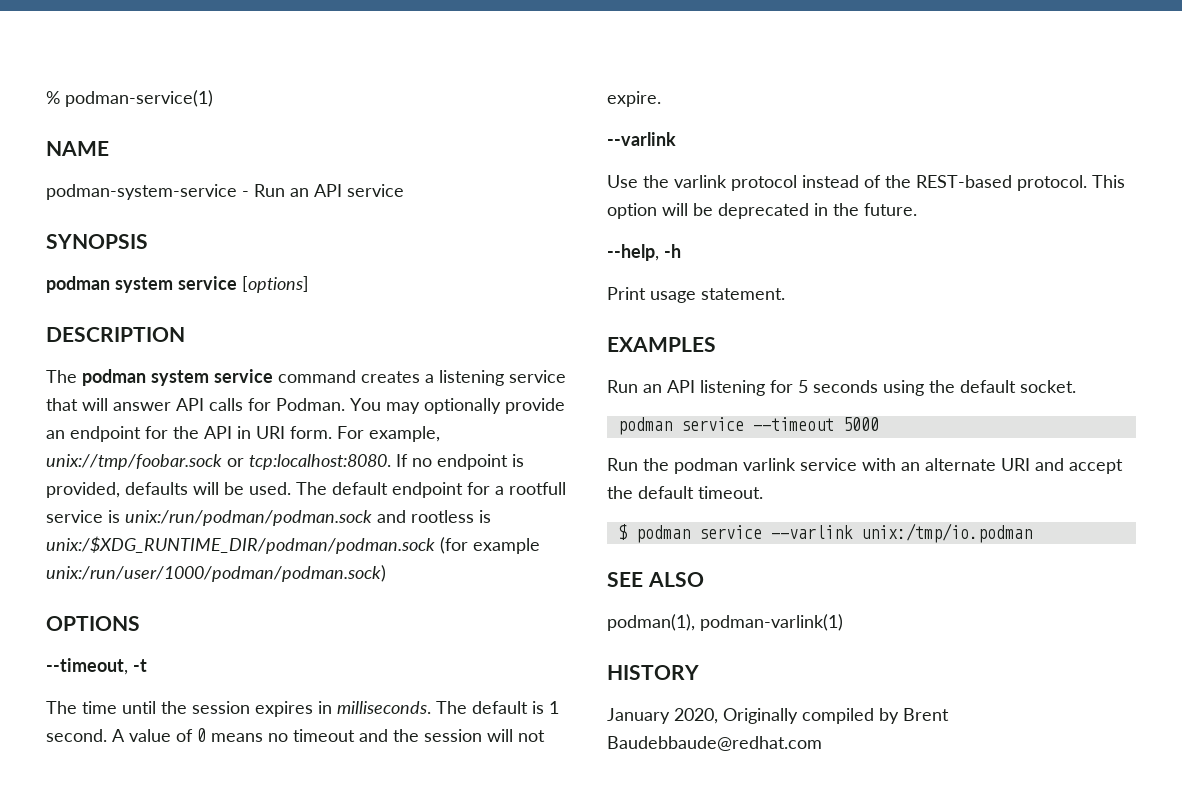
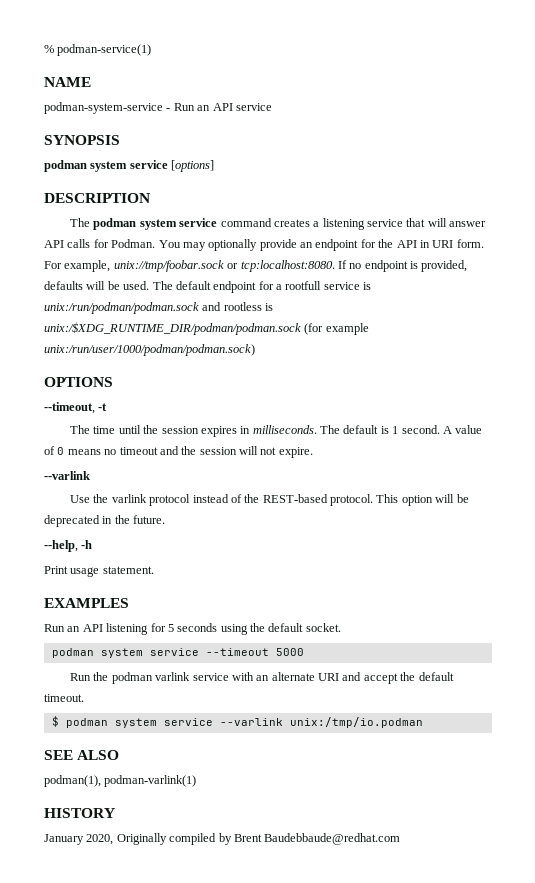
- podman service --timeout 5000
+ podman system service --timeout 5000
- $ podman service --varlink unix:/tmp/io.podman
+ $ podman system service --varlink unix:/tmp/io.podman

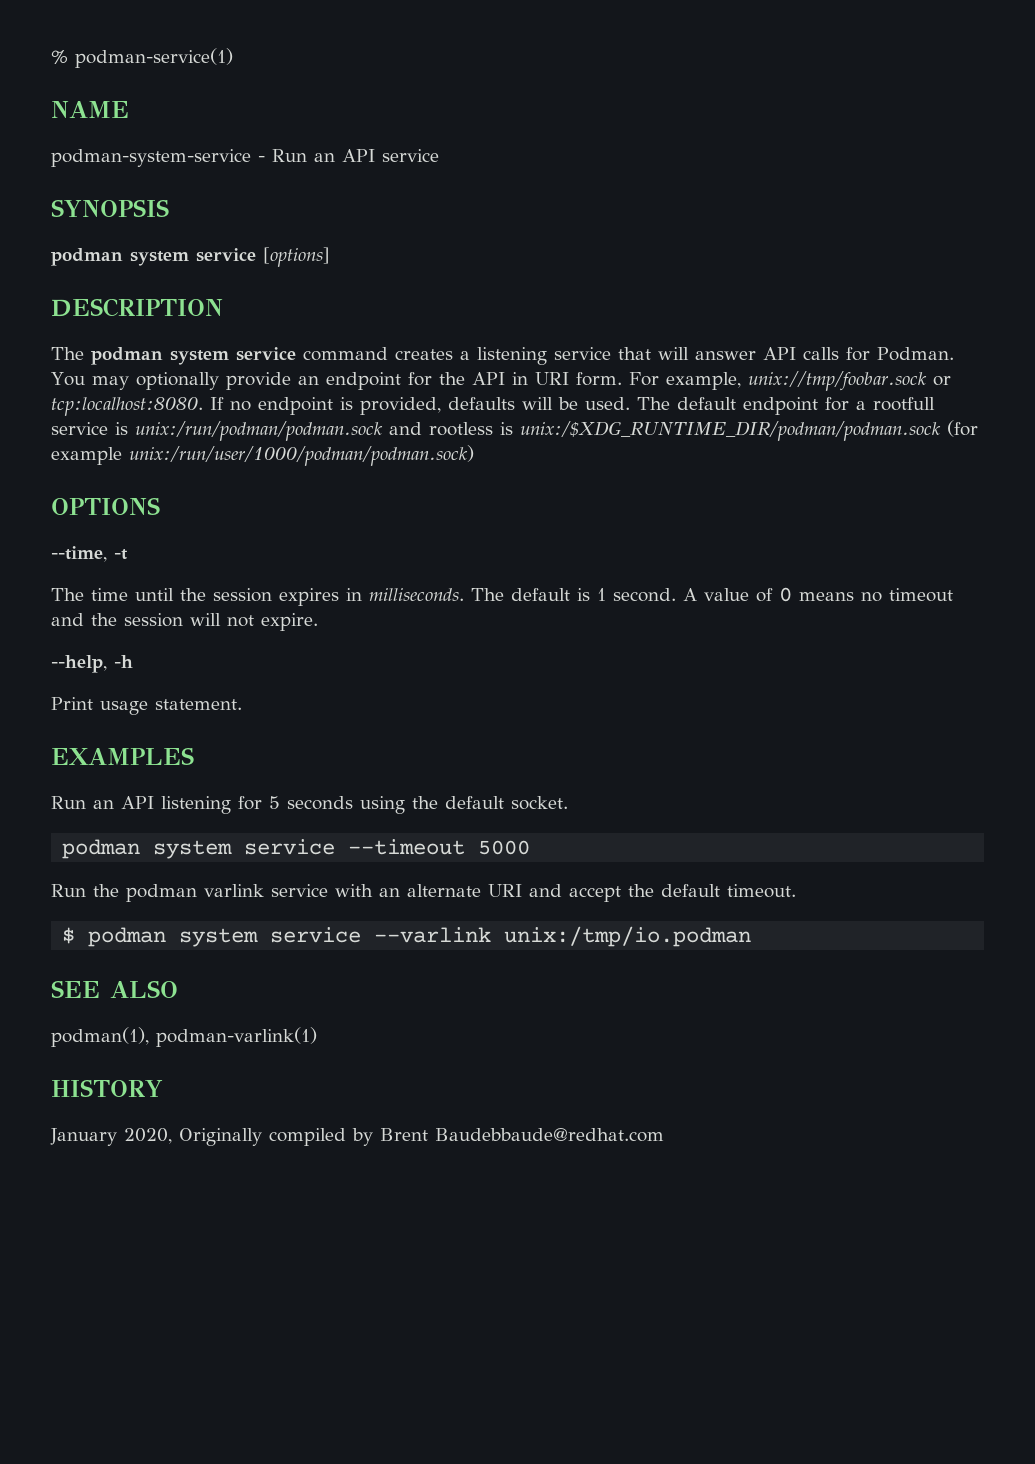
- --timeout, -t
+ --time, -t
  A value of 0 means no timeout and the session will not expire.
- --varlink
- Use the varlink protocol instead of the REST-based protocol. This option will be deprecated in the future.

